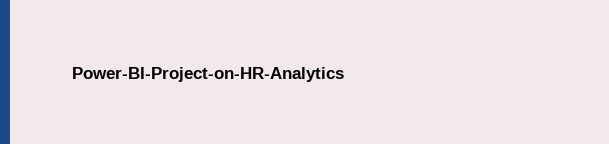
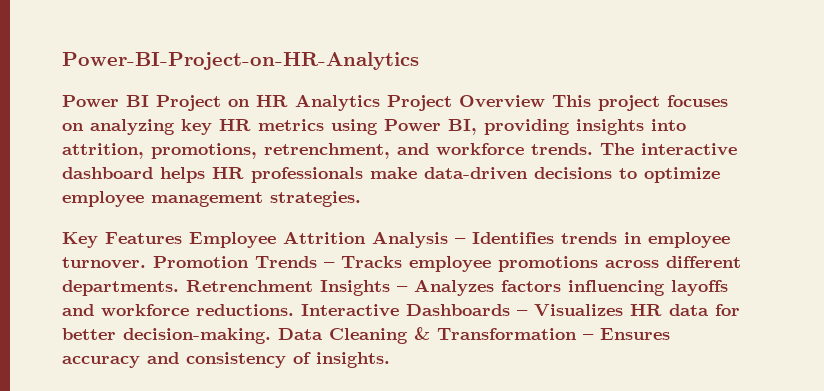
+ Power BI Project on HR Analytics Project Overview This project focuses on analyzing key HR metrics using Power BI, providing insights into attrition, promotions, retrenchment, and workforce trends. The interactive dashboard helps HR professionals make data-driven decisions to optimize employee management strategies.
+ Key Features Employee Attrition Analysis – Identifies trends in employee turnover. Promotion Trends – Tracks employee promotions across different departments. Retrenchment Insights – Analyzes factors influencing layoffs and workforce reductions. Interactive Dashboards – Visualizes HR data for better decision-making. Data Cleaning & Transformation – Ensures accuracy and consistency of insights.

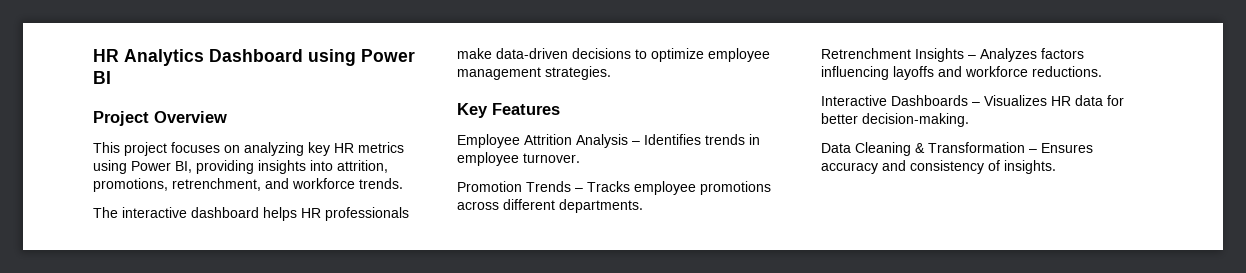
- Power-BI-Project-on-HR-Analytics
- Power BI Project on HR Analytics Project Overview This project focuses on analyzing key HR metrics using Power BI, providing insights into attrition, promotions, retrenchment, and workforce trends. The interactive dashboard helps HR professionals make data-driven decisions to optimize employee management strategies.
+ HR Analytics Dashboard using Power BI
+ Project Overview
+ This project focuses on analyzing key HR metrics using Power BI, providing insights into attrition, promotions, retrenchment, and workforce trends.
+ The interactive dashboard helps HR professionals make data-driven decisions to optimize employee management strategies.
- Key Features Employee Attrition Analysis – Identifies trends in employee turnover. Promotion Trends – Tracks employee promotions across different departments. Retrenchment Insights – Analyzes factors influencing layoffs and workforce reductions. Interactive Dashboards – Visualizes HR data for better decision-making. Data Cleaning & Transformation – Ensures accuracy and consistency of insights.
+ Key Features
+ Employee Attrition Analysis – Identifies trends in employee turnover.
+ Promotion Trends – Tracks employee promotions across different departments.
+ Retrenchment Insights – Analyzes factors influencing layoffs and workforce reductions.
+ Interactive Dashboards – Visualizes HR data for better decision-making.
+ Data Cleaning & Transformation – Ensures accuracy and consistency of insights.

